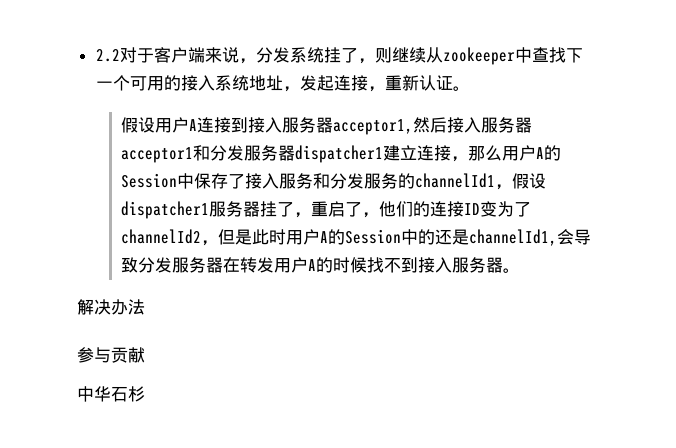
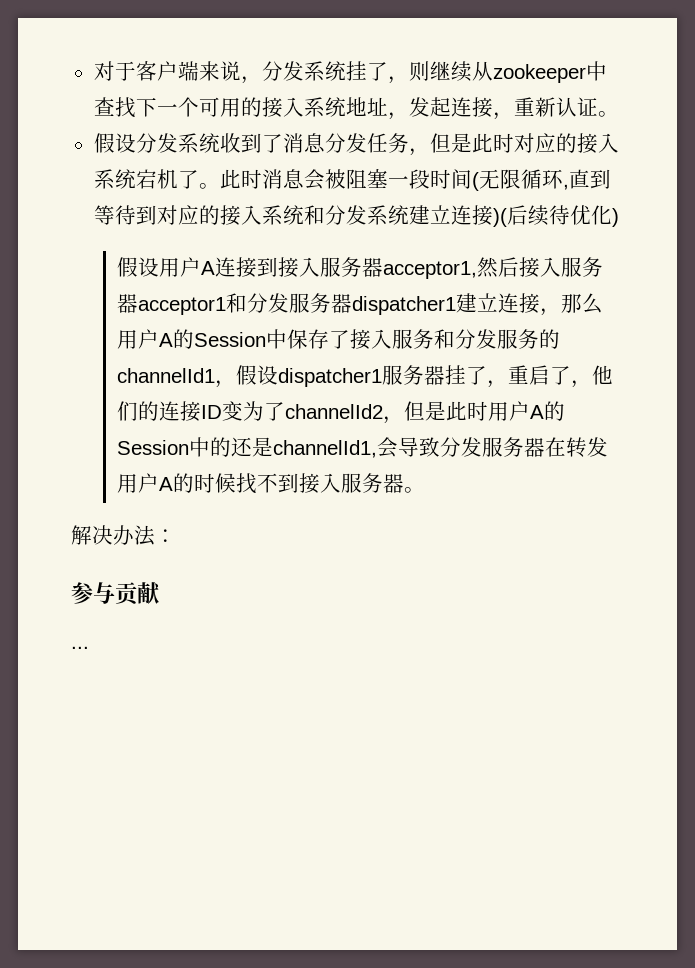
- 2.2对于客户端来说，分发系统挂了，则继续从zookeeper中查找下一个可用的接入系统地址，发起连接，重新认证。
+ 对于客户端来说，分发系统挂了，则继续从zookeeper中查找下一个可用的接入系统地址，发起连接，重新认证。
+ 假设分发系统收到了消息分发任务，但是此时对应的接入系统宕机了。此时消息会被阻塞一段时间(无限循环,直到等待到对应的接入系统和分发系统建立连接)(后续待优化)
- 解决办法
+ 解决办法：
- 中华石杉
+ ...

